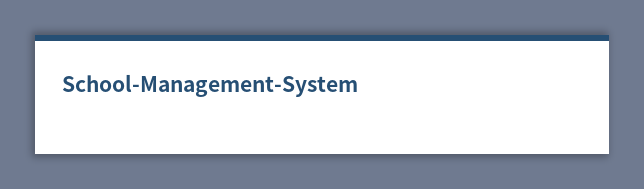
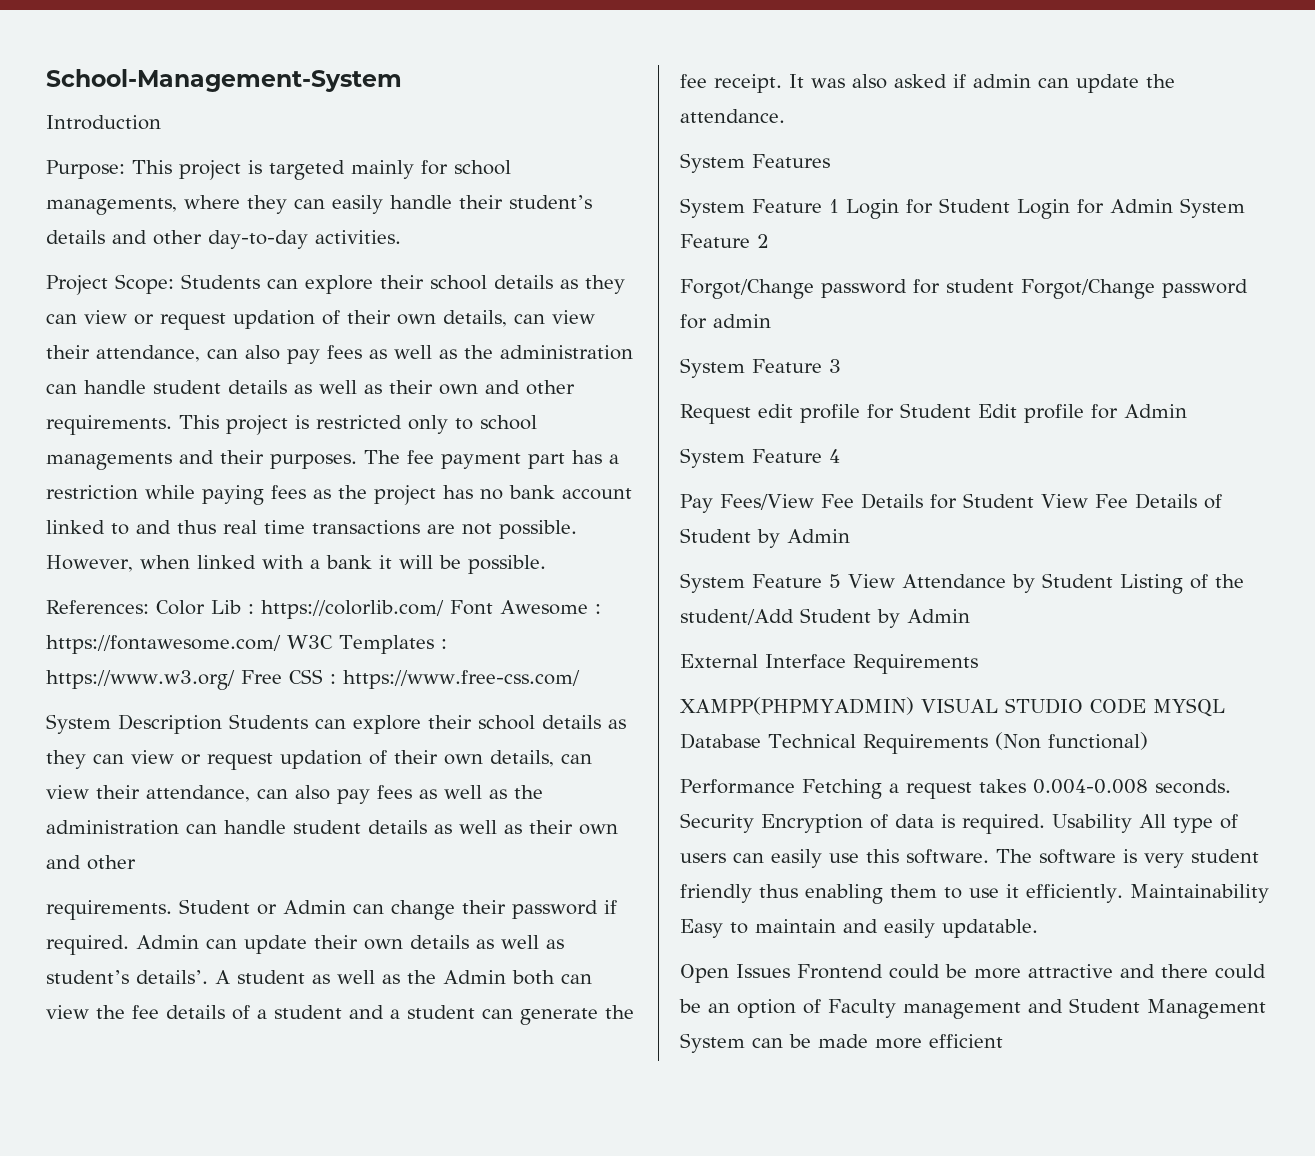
+ Introduction
+ Purpose: This project is targeted mainly for school managements, where they can easily handle their student’s details and other day-to-day activities.
+ Project Scope: Students can explore their school details as they can view or request updation of their own details, can view their attendance, can also pay fees as well as the administration can handle student details as well as their own and other requirements. This project is restricted only to school managements and their purposes. The fee payment part has a restriction while paying fees as the project has no bank account linked to and thus real time transactions are not possible. However, when linked with a bank it will be possible.
+ References: Color Lib : https://colorlib.com/ Font Awesome : https://fontawesome.com/ W3C Templates : https://www.w3.org/ Free CSS : https://www.free-css.com/
+ System Description Students can explore their school details as they can view or request updation of their own details, can view their attendance, can also pay fees as well as the administration can handle student details as well as their own and other
+ requirements. Student or Admin can change their password if required. Admin can update their own details as well as student’s details’. A student as well as the Admin both can view the fee details of a student and a student can generate the fee receipt. It was also asked if admin can update the attendance.
+ System Features
+ System Feature 1 Login for Student Login for Admin System Feature 2
+ Forgot/Change password for student Forgot/Change password for admin
+ System Feature 3
+ Request edit profile for Student Edit profile for Admin
+ System Feature 4
+ Pay Fees/View Fee Details for Student View Fee Details of Student by Admin
+ System Feature 5 View Attendance by Student Listing of the student/Add Student by Admin
+ External Interface Requirements
+ XAMPP(PHPMYADMIN) VISUAL STUDIO CODE MYSQL Database Technical Requirements (Non functional)
+ Performance Fetching a request takes 0.004-0.008 seconds. Security Encryption of data is required. Usability All type of users can easily use this software. The software is very student friendly thus enabling them to use it efficiently. Maintainability Easy to maintain and easily updatable.
+ Open Issues Frontend could be more attractive and there could be an option of Faculty management and Student Management System can be made more efficient

